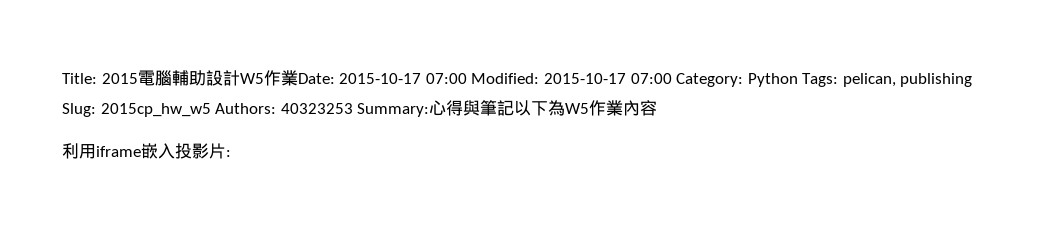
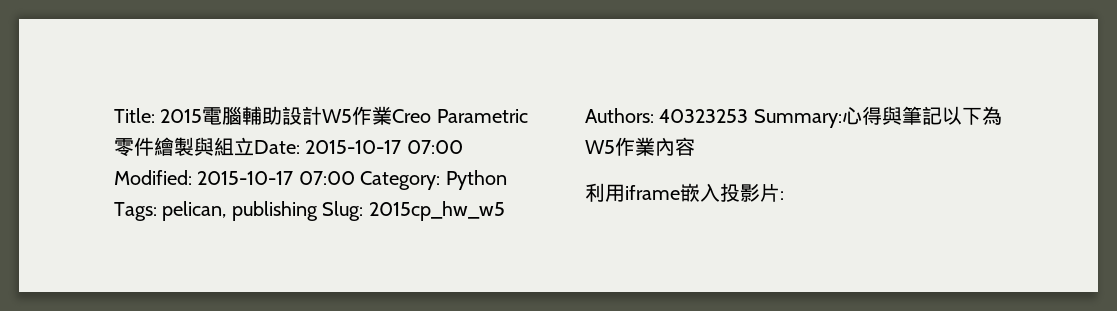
- Title: 2015電腦輔助設計W5作業Date: 2015-10-17 07:00 Modified: 2015-10-17 07:00 Category: Python Tags: pelican, publishing Slug: 2015cp_hw_w5 Authors: 40323253 Summary:心得與筆記以下為W5作業內容
+ Title: 2015電腦輔助設計W5作業Creo Parametric零件繪製與組立Date: 2015-10-17 07:00 Modified: 2015-10-17 07:00 Category: Python Tags: pelican, publishing Slug: 2015cp_hw_w5 Authors: 40323253 Summary:心得與筆記以下為W5作業內容

